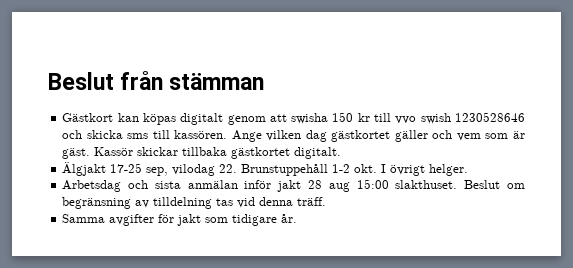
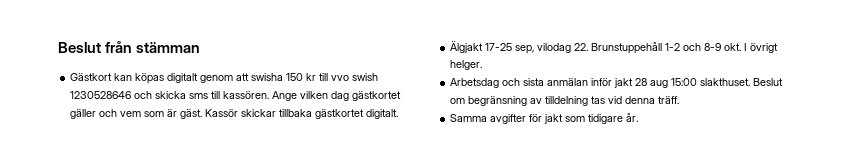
- Älgjakt 17-25 sep, vilodag 22. Brunstuppehåll 1-2 okt.
+ Älgjakt 17-25 sep, vilodag 22. Brunstuppehåll 1-2 och 8-9 okt.

